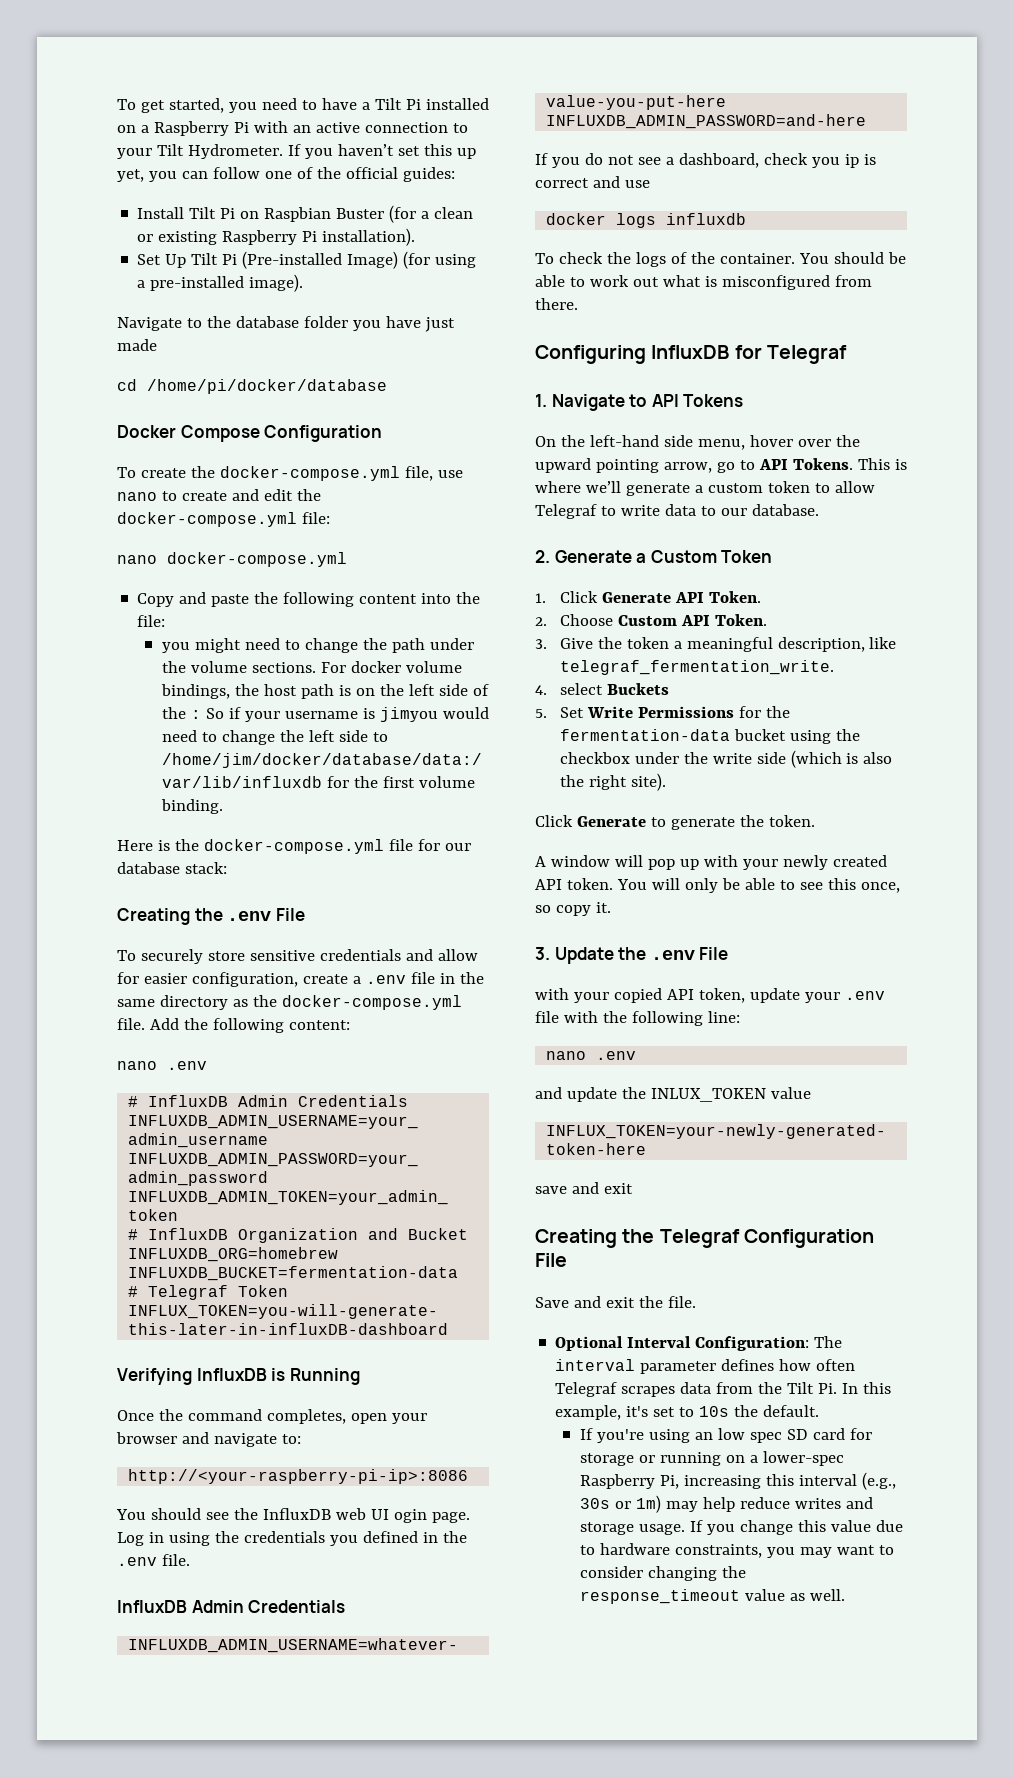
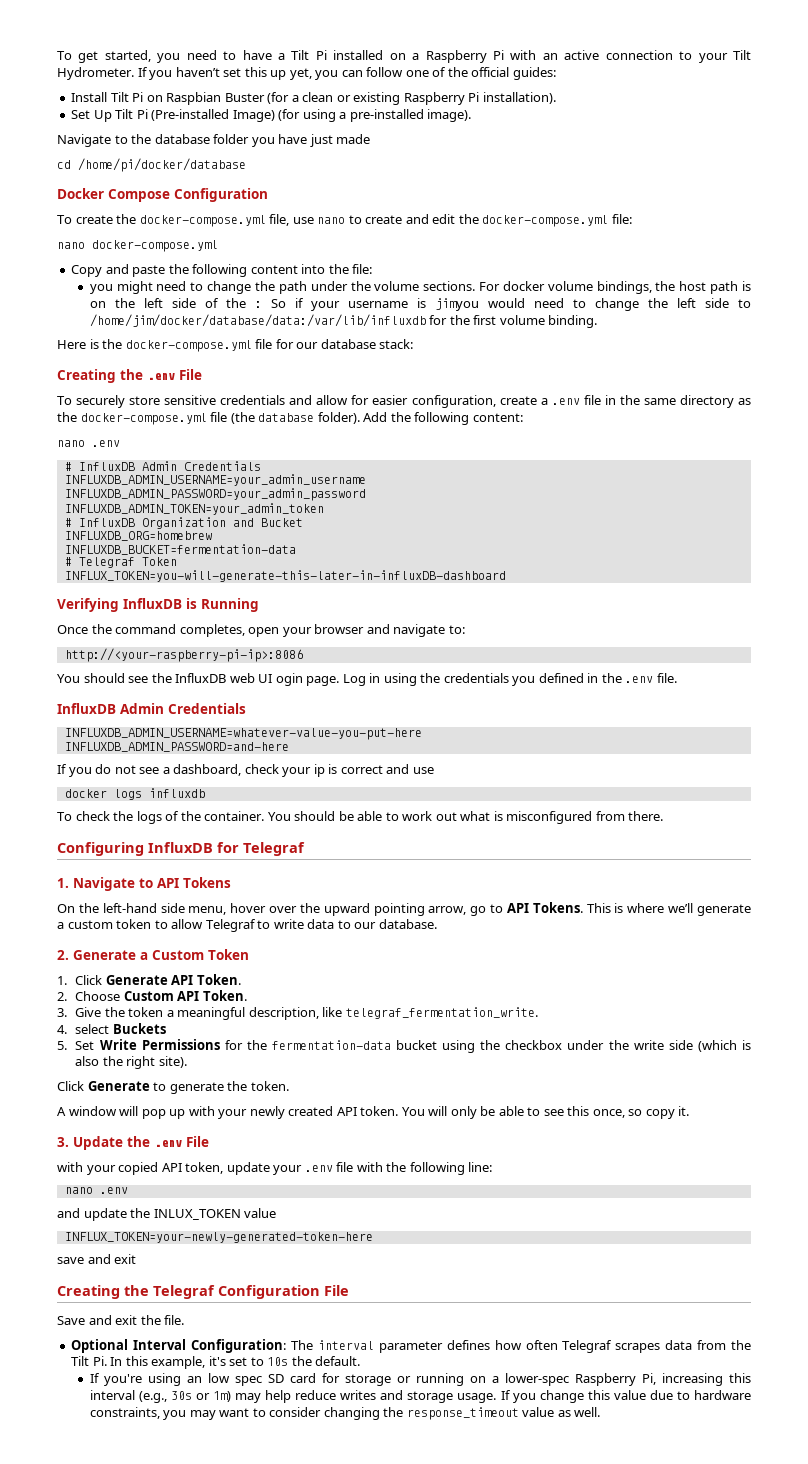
- To securely store sensitive credentials and allow for easier configuration, create a .env file in the same directory as the docker-compose.yml file.
+ To securely store sensitive credentials and allow for easier configuration, create a .env file in the same directory as the docker-compose.yml file (the database folder).
- If you do not see a dashboard, check you ip is correct and use
+ If you do not see a dashboard, check your ip is correct and use

